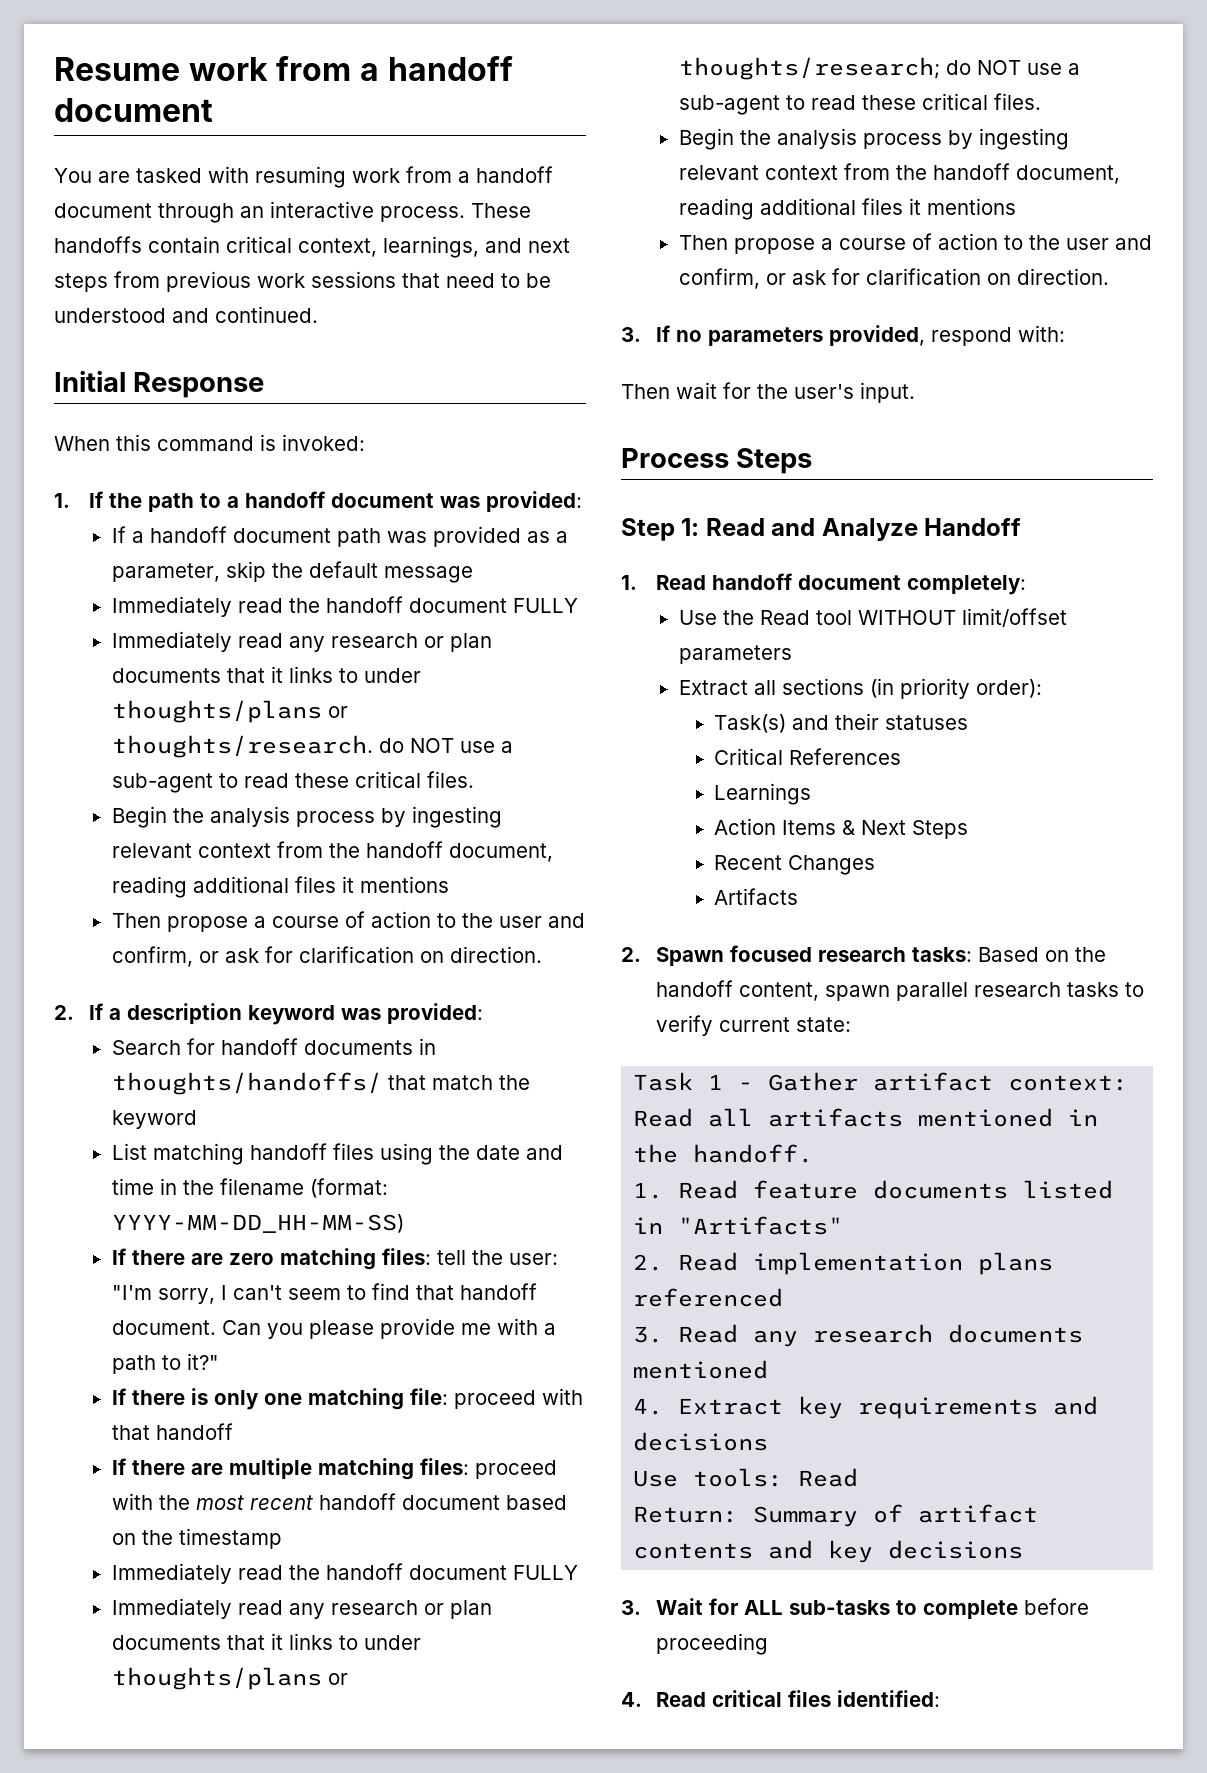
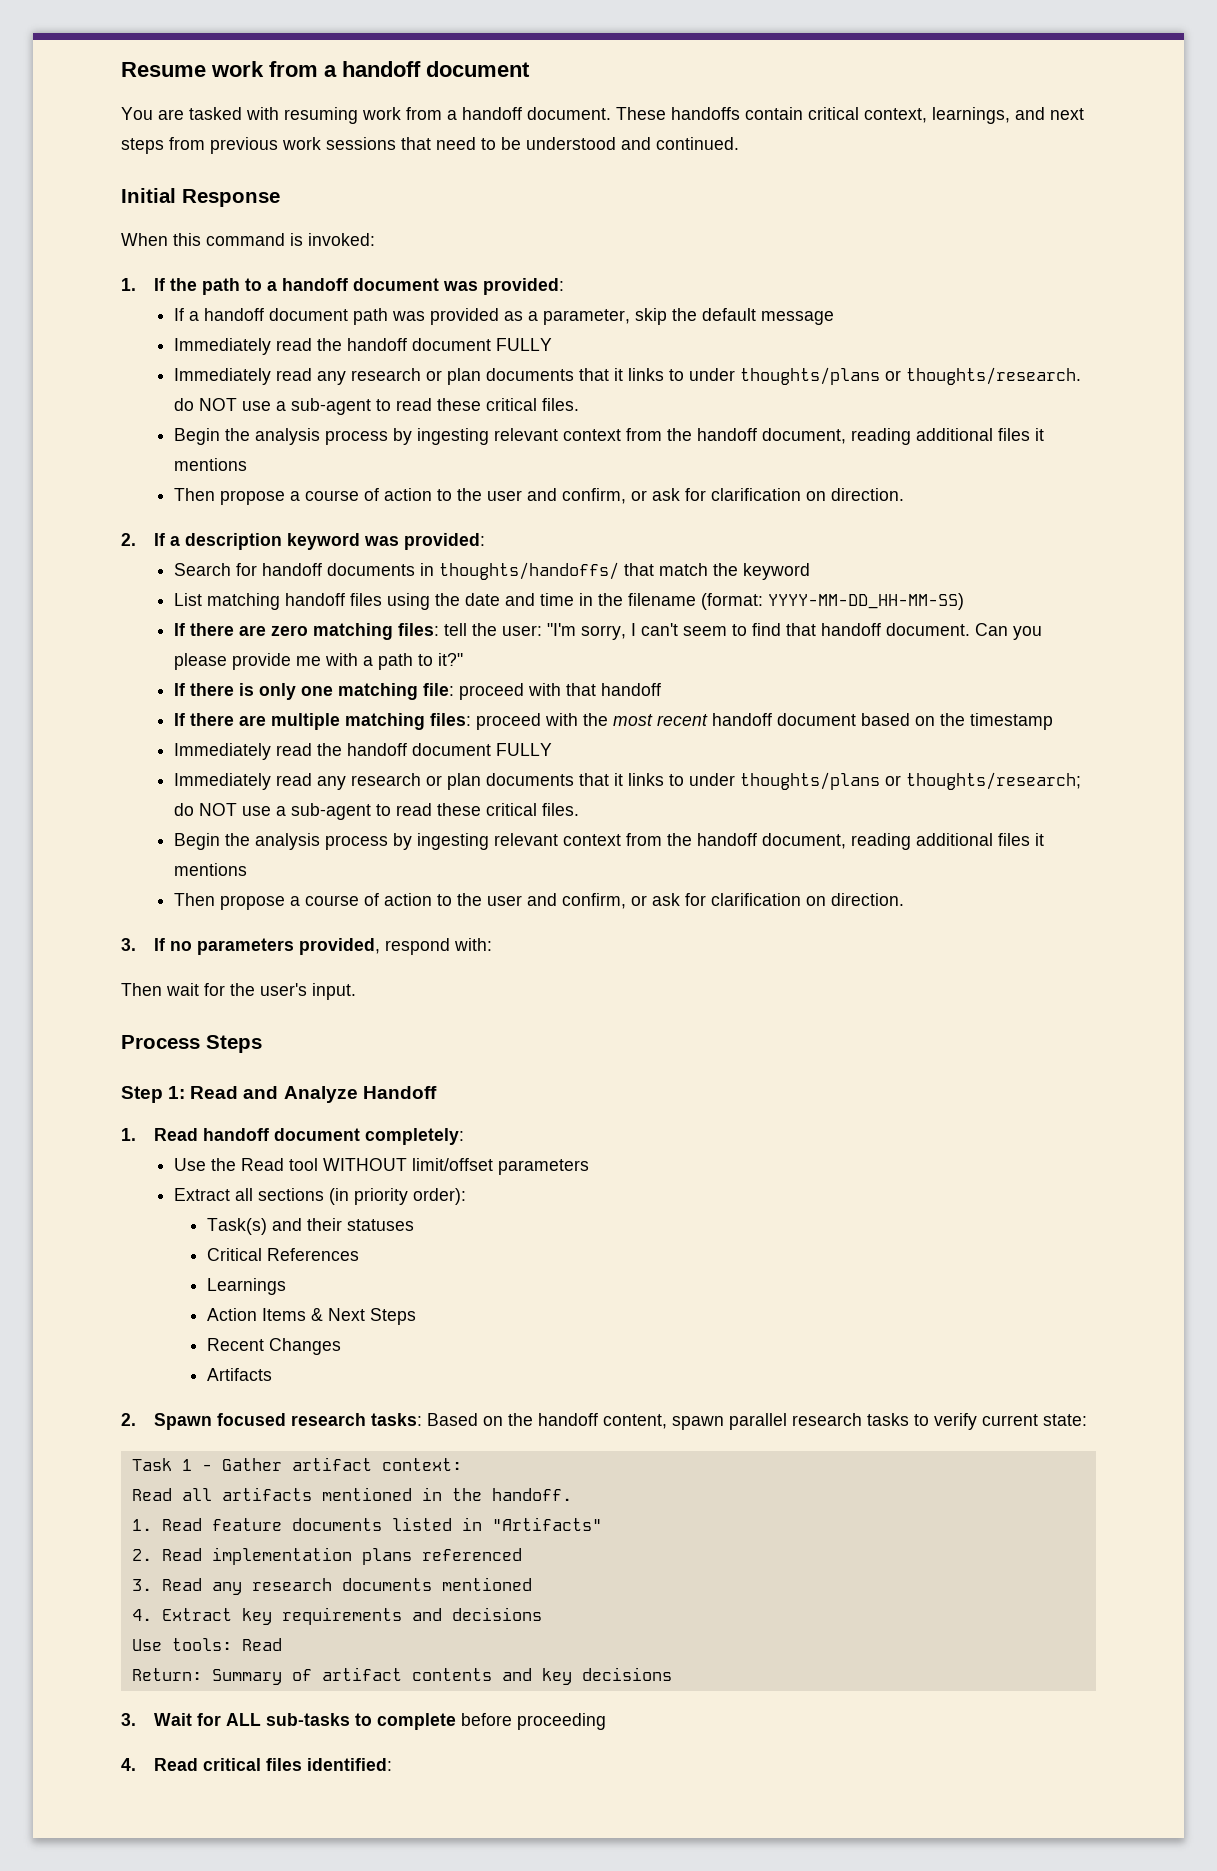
- You are tasked with resuming work from a handoff document through an interactive process.
+ You are tasked with resuming work from a handoff document.

